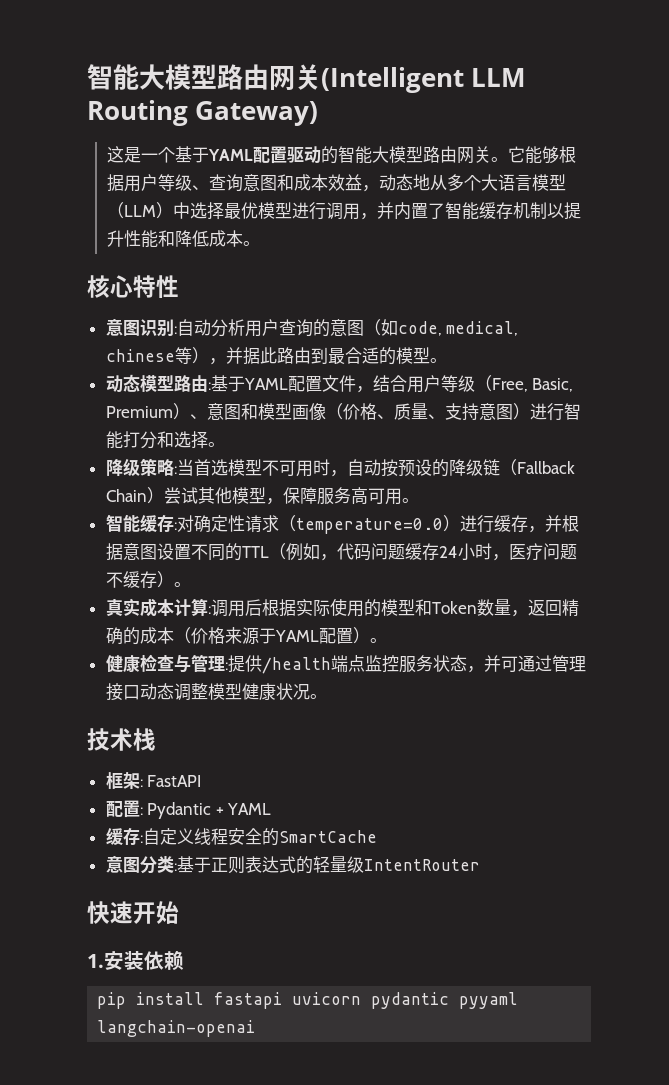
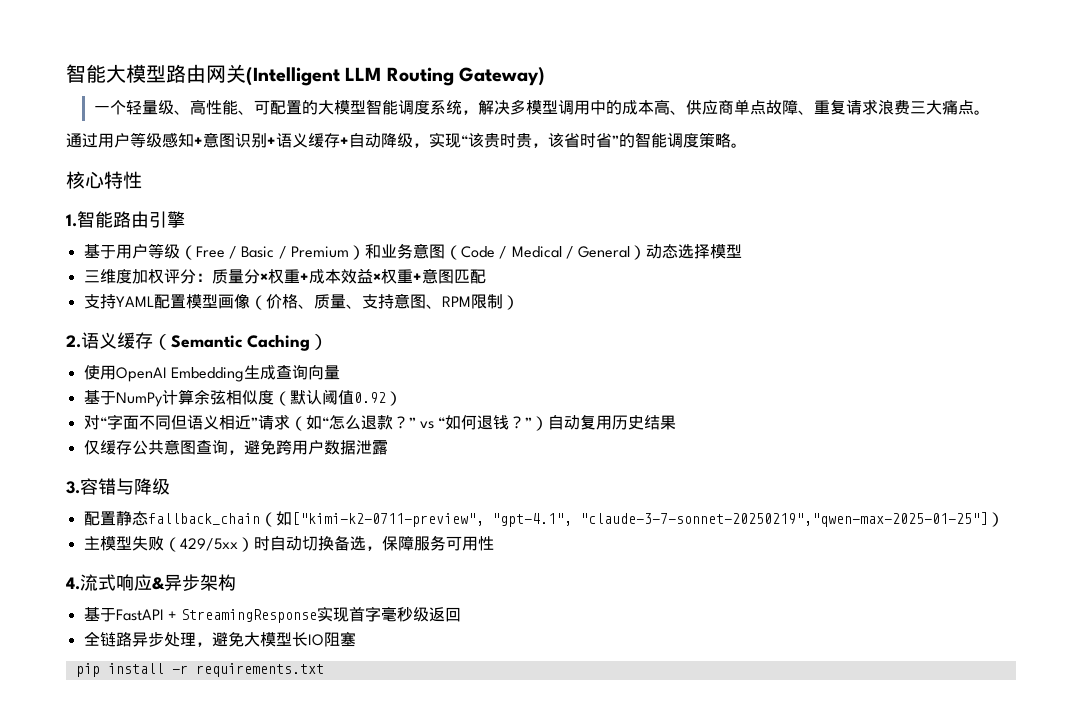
- 这是一个基于YAML配置驱动的智能大模型路由网关。它能够根据用户等级、查询意图和成本效益，动态地从多个大语言模型（LLM）中选择最优模型进行调用，并内置了智能缓存机制以提升性能和降低成本。
+ 一个轻量级、高性能、可配置的大模型智能调度系统，解决多模型调用中的成本高、供应商单点故障、重复请求浪费三大痛点。
+ 通过用户等级感知+意图识别+语义缓存+自动降级，实现“该贵时贵，该省时省”的智能调度策略。
  核心特性
- 意图识别:自动分析用户查询的意图（如code, medical, chinese等），并据此路由到最合适的模型。
- 动态模型路由:基于YAML配置文件，结合用户等级（Free, Basic, Premium）、意图和模型画像（价格、质量、支持意图）进行智能打分和选择。
- 降级策略:当首选模型不可用时，自动按预设的降级链（Fallback Chain）尝试其他模型，保障服务高可用。
- 智能缓存:对确定性请求（temperature=0.0）进行缓存，并根据意图设置不同的TTL（例如，代码问题缓存24小时，医疗问题不缓存）。
- 真实成本计算:调用后根据实际使用的模型和Token数量，返回精确的成本（价格来源于YAML配置）。
- 健康检查与管理:提供/health端点监控服务状态，并可通过管理接口动态调整模型健康状况。
- 技术栈
- 框架: FastAPI
- 配置: Pydantic + YAML
- 缓存:自定义线程安全的SmartCache
- 意图分类:基于正则表达式的轻量级IntentRouter
- 快速开始
- 1.安装依赖
- pip install fastapi uvicorn pydantic pyyaml langchain-openai
+ 1.智能路由引擎
+ 基于用户等级（Free / Basic / Premium）和业务意图（Code / Medical / General）动态选择模型
+ 三维度加权评分：质量分×权重+成本效益×权重+意图匹配
+ 支持YAML配置模型画像（价格、质量、支持意图、RPM限制）
+ 2.语义缓存（Semantic Caching）
+ 使用OpenAI Embedding生成查询向量
+ 基于NumPy计算余弦相似度（默认阈值0.92）
+ 对“字面不同但语义相近”请求（如“怎么退款？” vs “如何退钱？”）自动复用历史结果
+ 仅缓存公共意图查询，避免跨用户数据泄露
+ 3.容错与降级
+ 配置静态fallback_chain（如["kimi-k2-0711-preview", "gpt-4.1", "claude-3-7-sonnet-20250219","qwen-max-2025-01-25"]）
+ 主模型失败（429/5xx）时自动切换备选，保障服务可用性
+ 4.流式响应&异步架构
+ 基于FastAPI + StreamingResponse实现首字毫秒级返回
+ 全链路异步处理，避免大模型长IO阻塞
+ pip install -r requirements.txt

